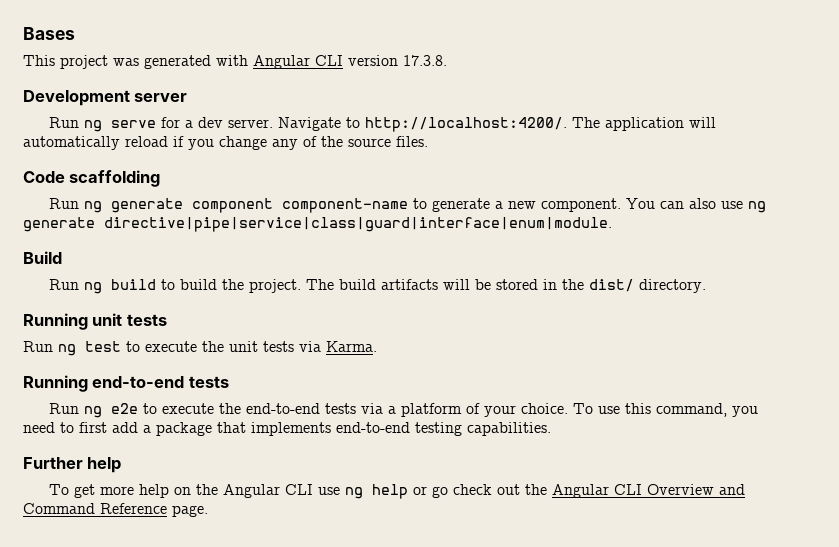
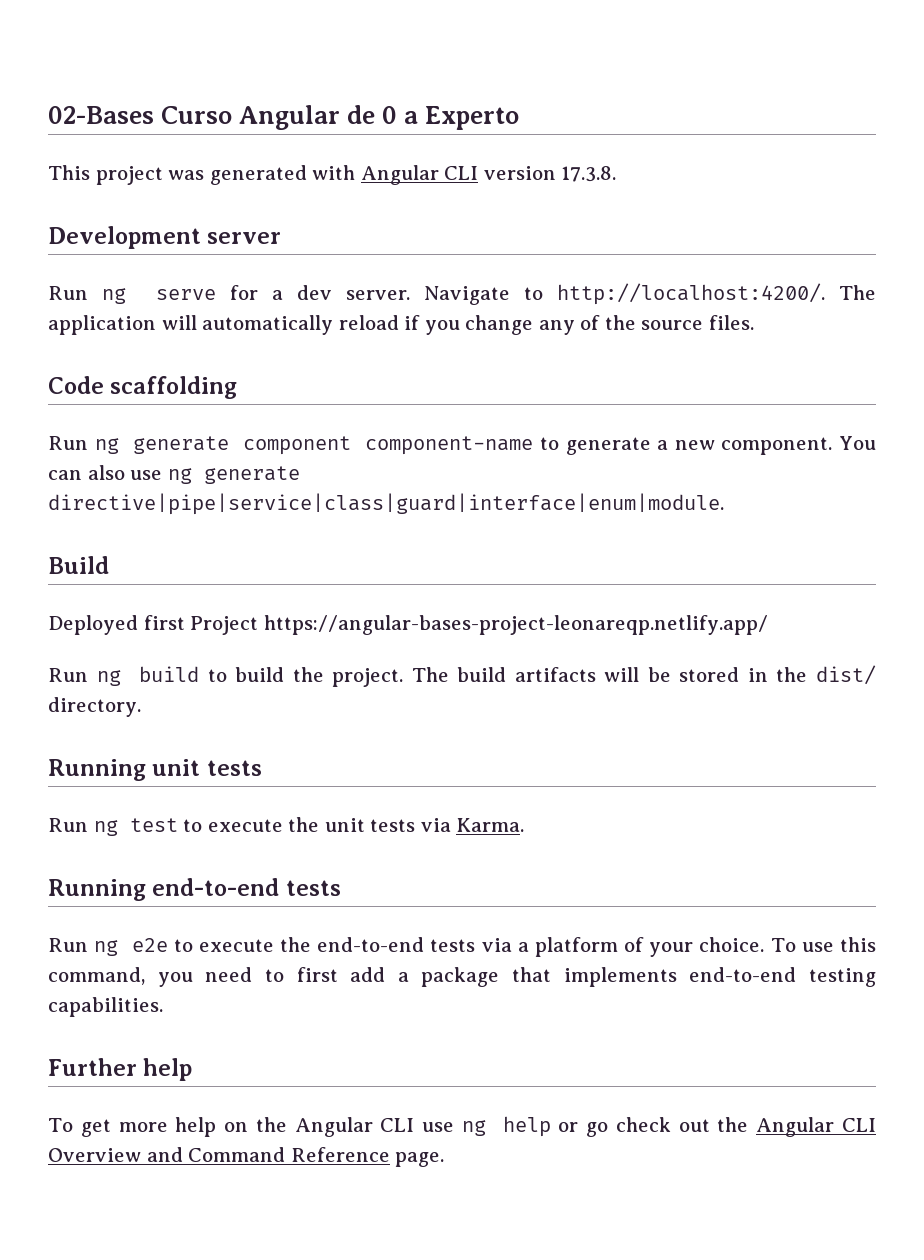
- Bases
+ 02-Bases Curso Angular de 0 a Experto
+ Deployed first Project https://angular-bases-project-leonareqp.netlify.app/

